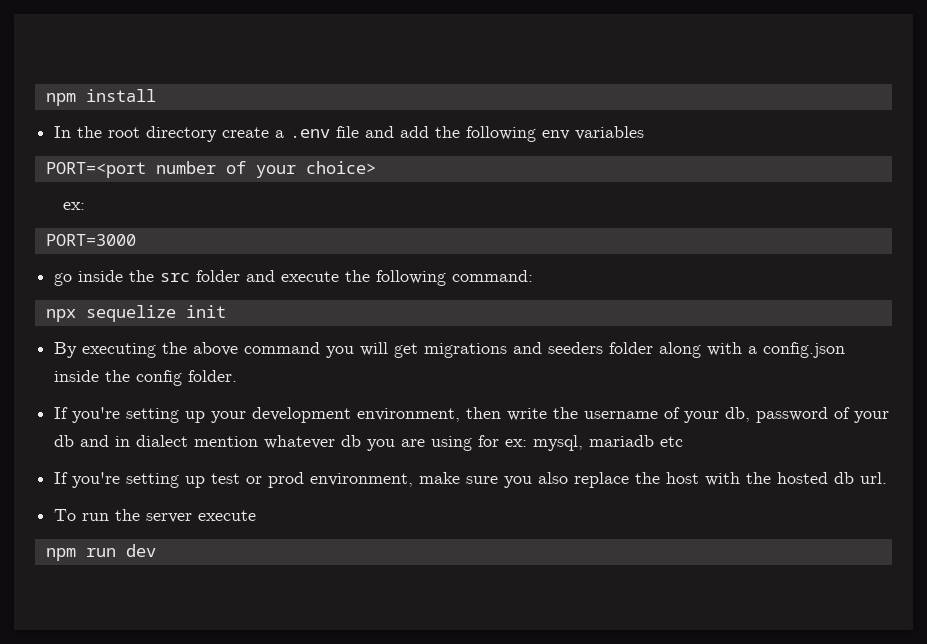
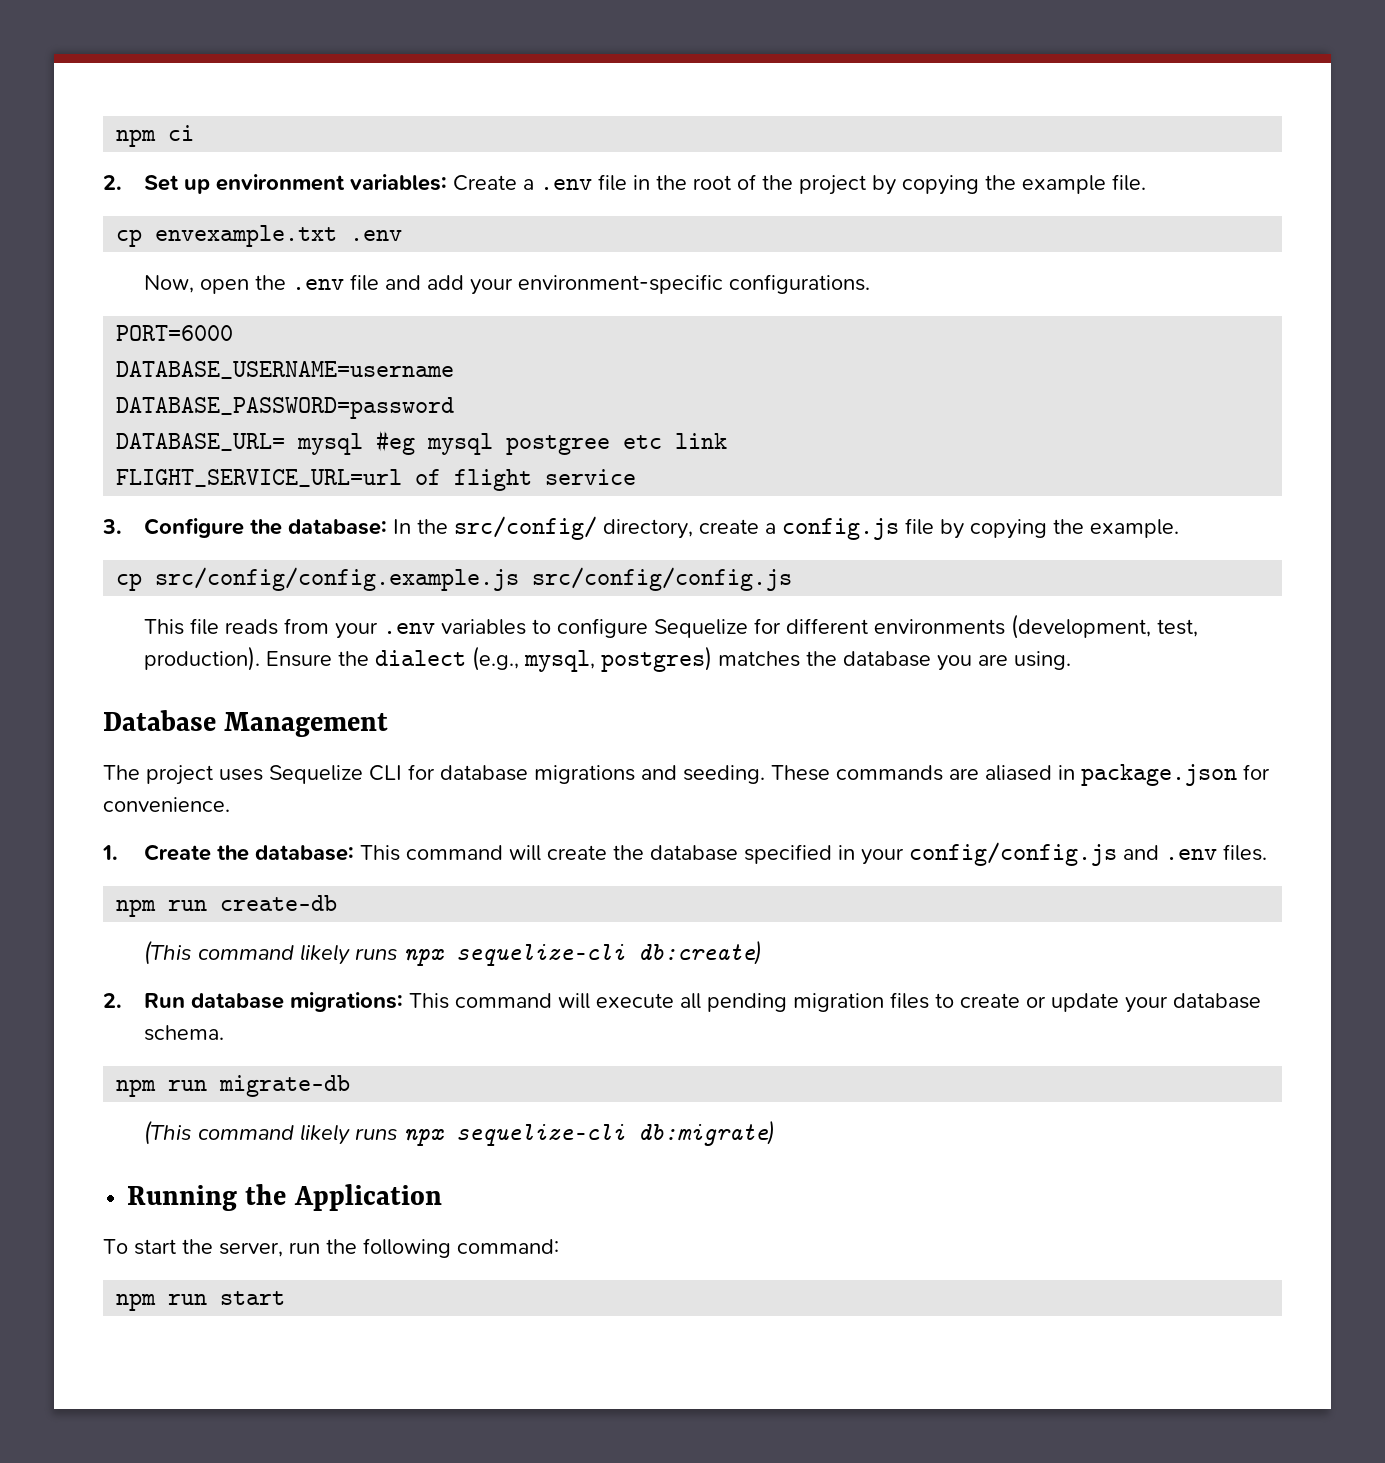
- npm install
- In the root directory create a .env file and add the following env variables
- PORT=<port number of your choice>
- ex:
- PORT=3000
- go inside the src folder and execute the following command:
- npx sequelize init
- By executing the above command you will get migrations and seeders folder along with a config.json inside the config folder.
- If you're setting up your development environment, then write the username of your db, password of your db and in dialect mention whatever db you are using for ex: mysql, mariadb etc
- If you're setting up test or prod environment, make sure you also replace the host with the hosted db url.
- To run the server execute
- npm run dev
+ npm ci
+ 2. Set up environment variables: Create a .env file in the root of the project by copying the example file.
+ cp envexample.txt .env
+ Now, open the .env file and add your environment-specific configurations.
+ PORT=6000
+ DATABASE_USERNAME=username
+ DATABASE_PASSWORD=password
+ DATABASE_URL= mysql #eg mysql postgree etc link
+ FLIGHT_SERVICE_URL=url of flight service
+ 3. Configure the database: In the src/config/ directory, create a config.js file by copying the example.
+ cp src/config/config.example.js src/config/config.js
+ This file reads from your .env variables to configure Sequelize for different environments (development, test, production). Ensure the dialect (e.g., mysql, postgres) matches the database you are using.
+ Database Management
+ The project uses Sequelize CLI for database migrations and seeding. These commands are aliased in package.json for convenience.
+ 1. Create the database: This command will create the database specified in your config/config.js and .env files.
+ npm run create-db
+ (This command likely runs npx sequelize-cli db:create)
+ 2. Run database migrations: This command will execute all pending migration files to create or update your database schema.
+ npm run migrate-db
+ (This command likely runs npx sequelize-cli db:migrate)
+ Running the Application
+ To start the server, run the following command:
+ npm run start

